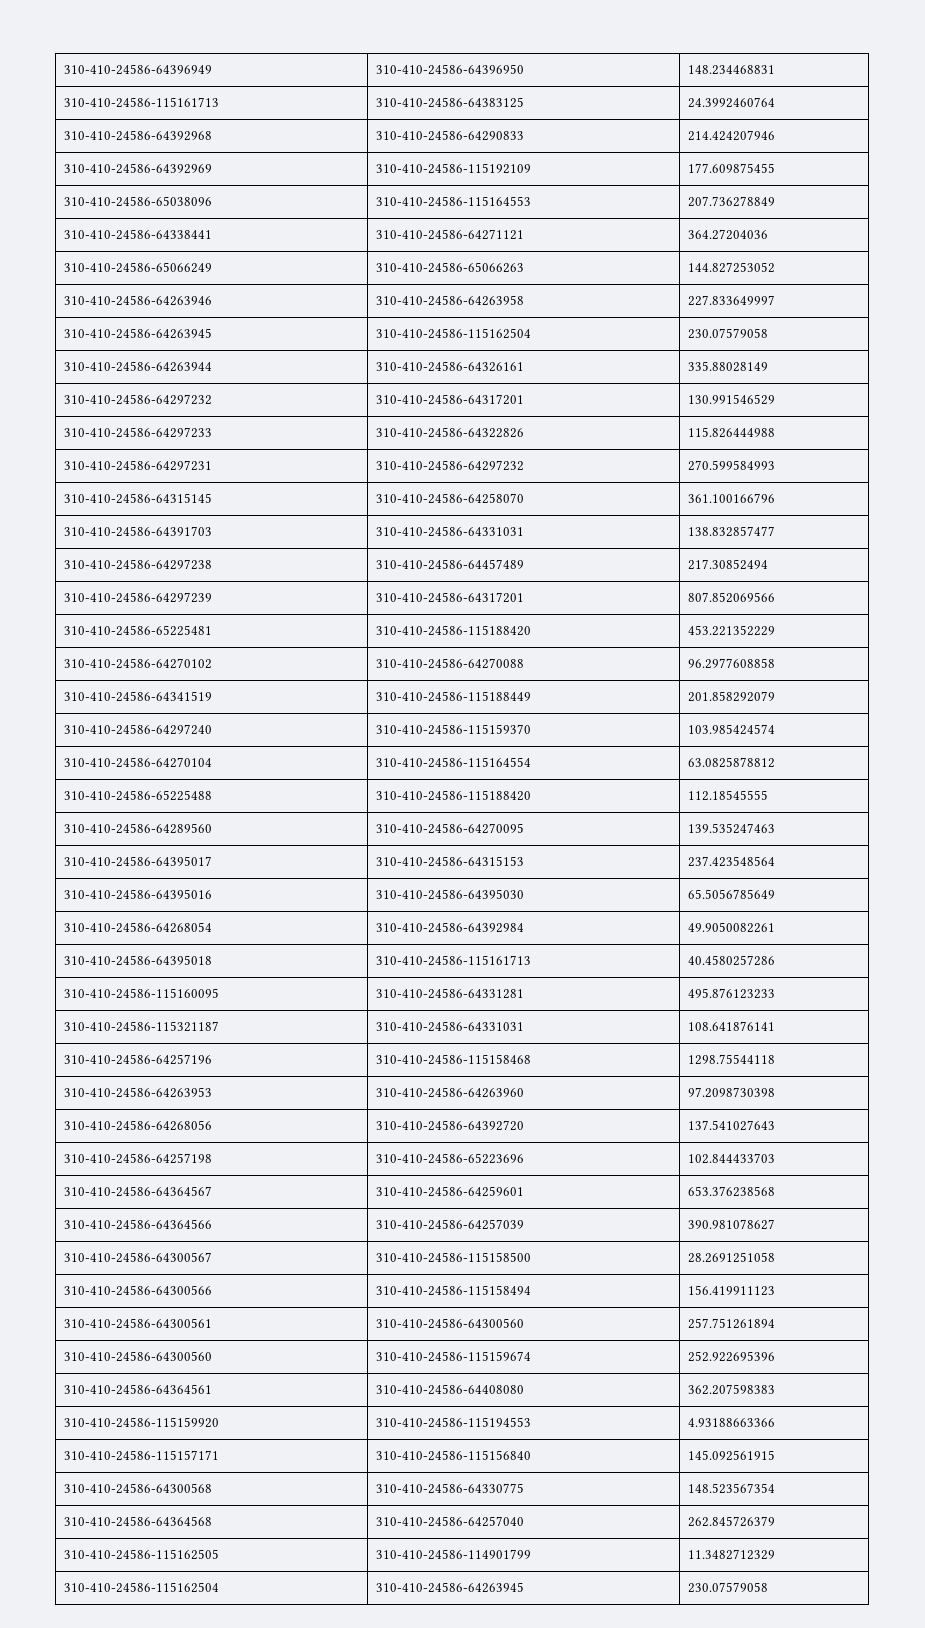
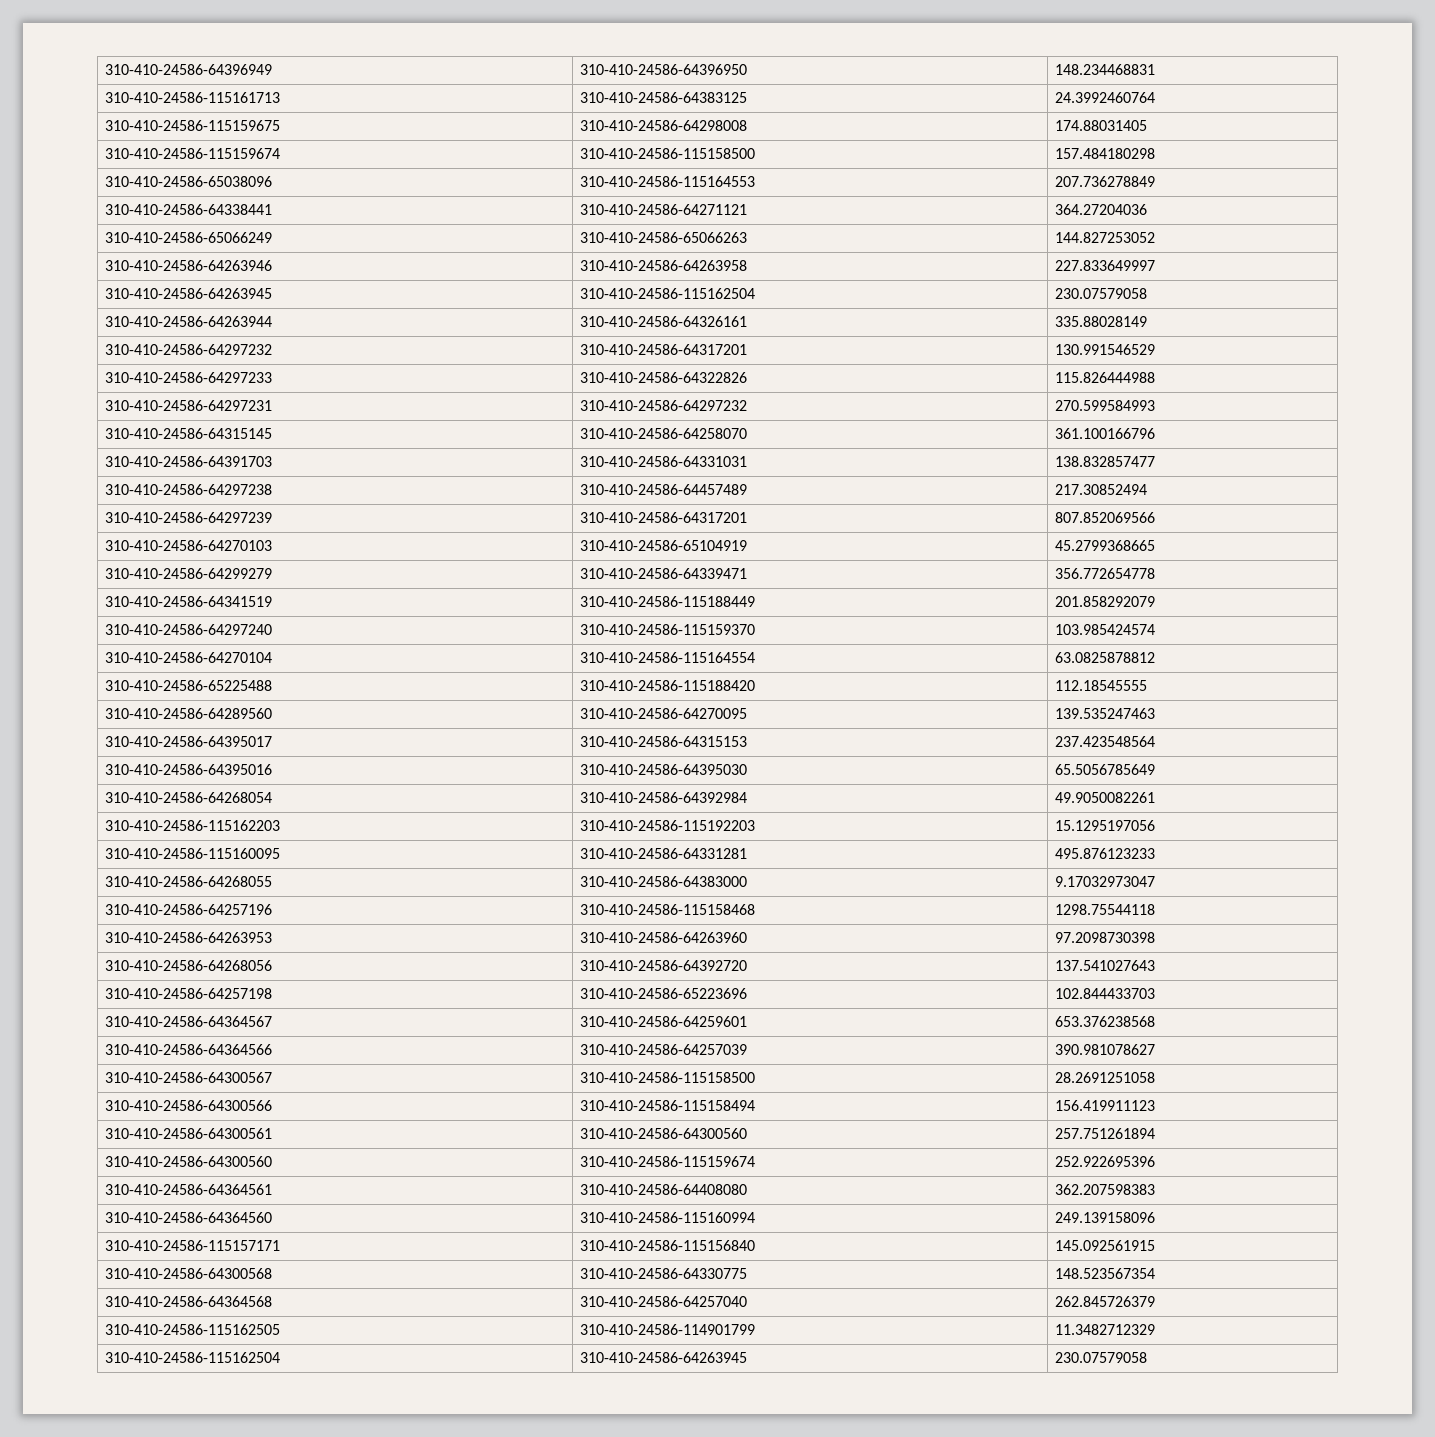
- 310-410-24586-64392968 | 310-410-24586-64290833 | 214.424207946
- 310-410-24586-64392969 | 310-410-24586-115192109 | 177.609875455
+ 310-410-24586-115159675 | 310-410-24586-64298008 | 174.88031405
+ 310-410-24586-115159674 | 310-410-24586-115158500 | 157.484180298
- 310-410-24586-65225481 | 310-410-24586-115188420 | 453.221352229
- 310-410-24586-64270102 | 310-410-24586-64270088 | 96.2977608858
+ 310-410-24586-64270103 | 310-410-24586-65104919 | 45.2799368665
+ 310-410-24586-64299279 | 310-410-24586-64339471 | 356.772654778
- 310-410-24586-64395018 | 310-410-24586-115161713 | 40.4580257286
+ 310-410-24586-115162203 | 310-410-24586-115192203 | 15.1295197056
- 310-410-24586-115321187 | 310-410-24586-64331031 | 108.641876141
+ 310-410-24586-64268055 | 310-410-24586-64383000 | 9.17032973047
- 310-410-24586-115159920 | 310-410-24586-115194553 | 4.93188663366
+ 310-410-24586-64364560 | 310-410-24586-115160994 | 249.139158096

